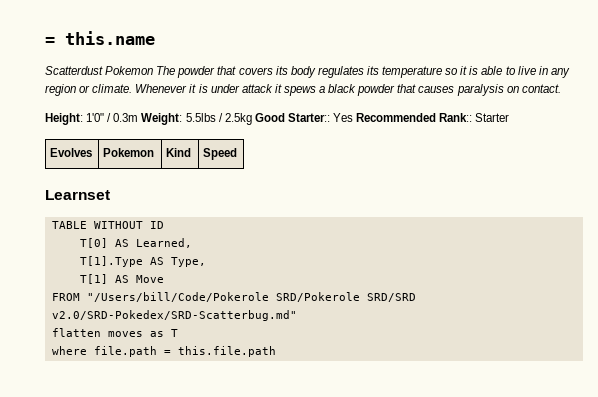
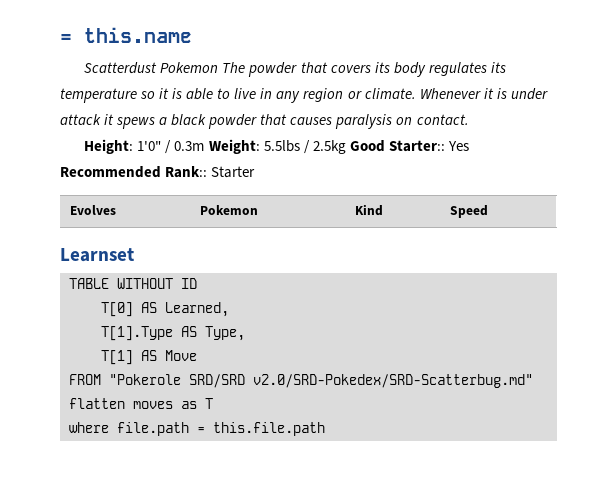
- FROM "/Users/bill/Code/Pokerole SRD/Pokerole SRD/SRD v2.0/SRD-Pokedex/SRD-Scatterbug.md"
+ FROM "Pokerole SRD/SRD v2.0/SRD-Pokedex/SRD-Scatterbug.md"

